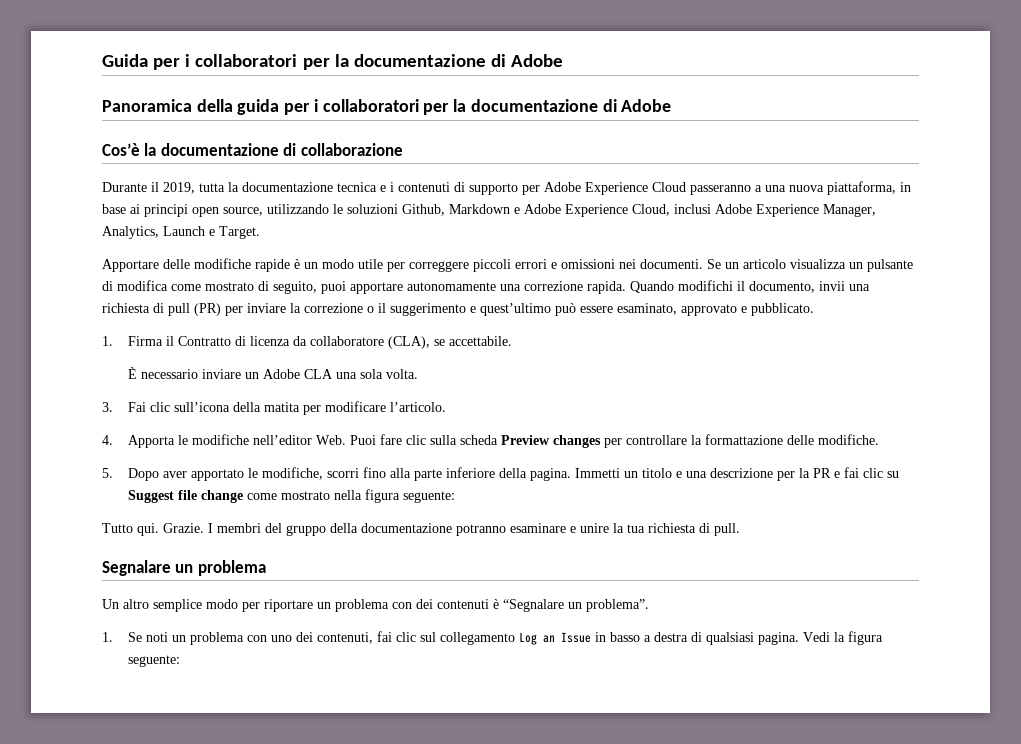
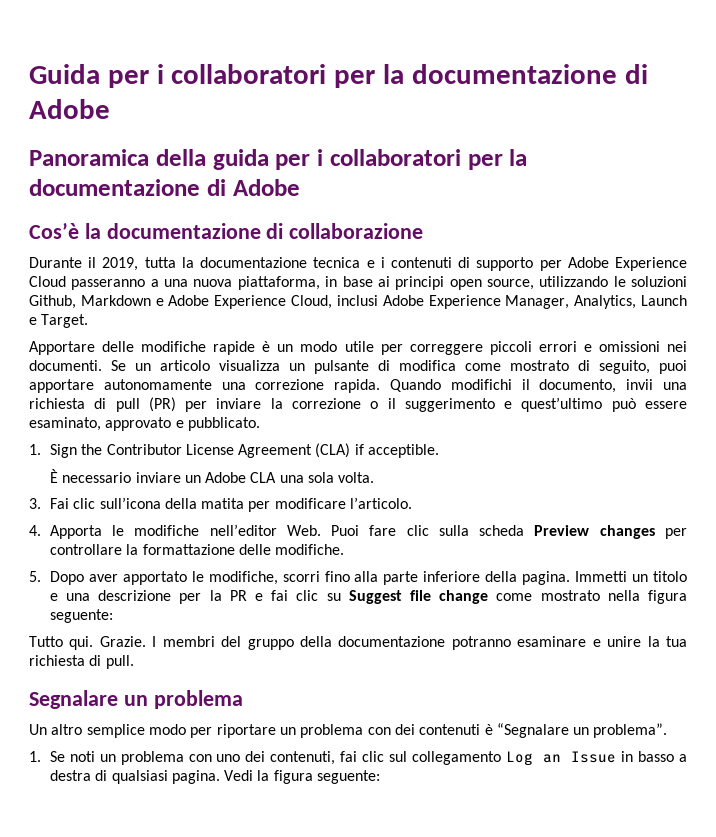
- 1. Firma il Contratto di licenza da collaboratore (CLA), se accettabile.
+ 1. Sign the Contributor License Agreement (CLA) if acceptible.

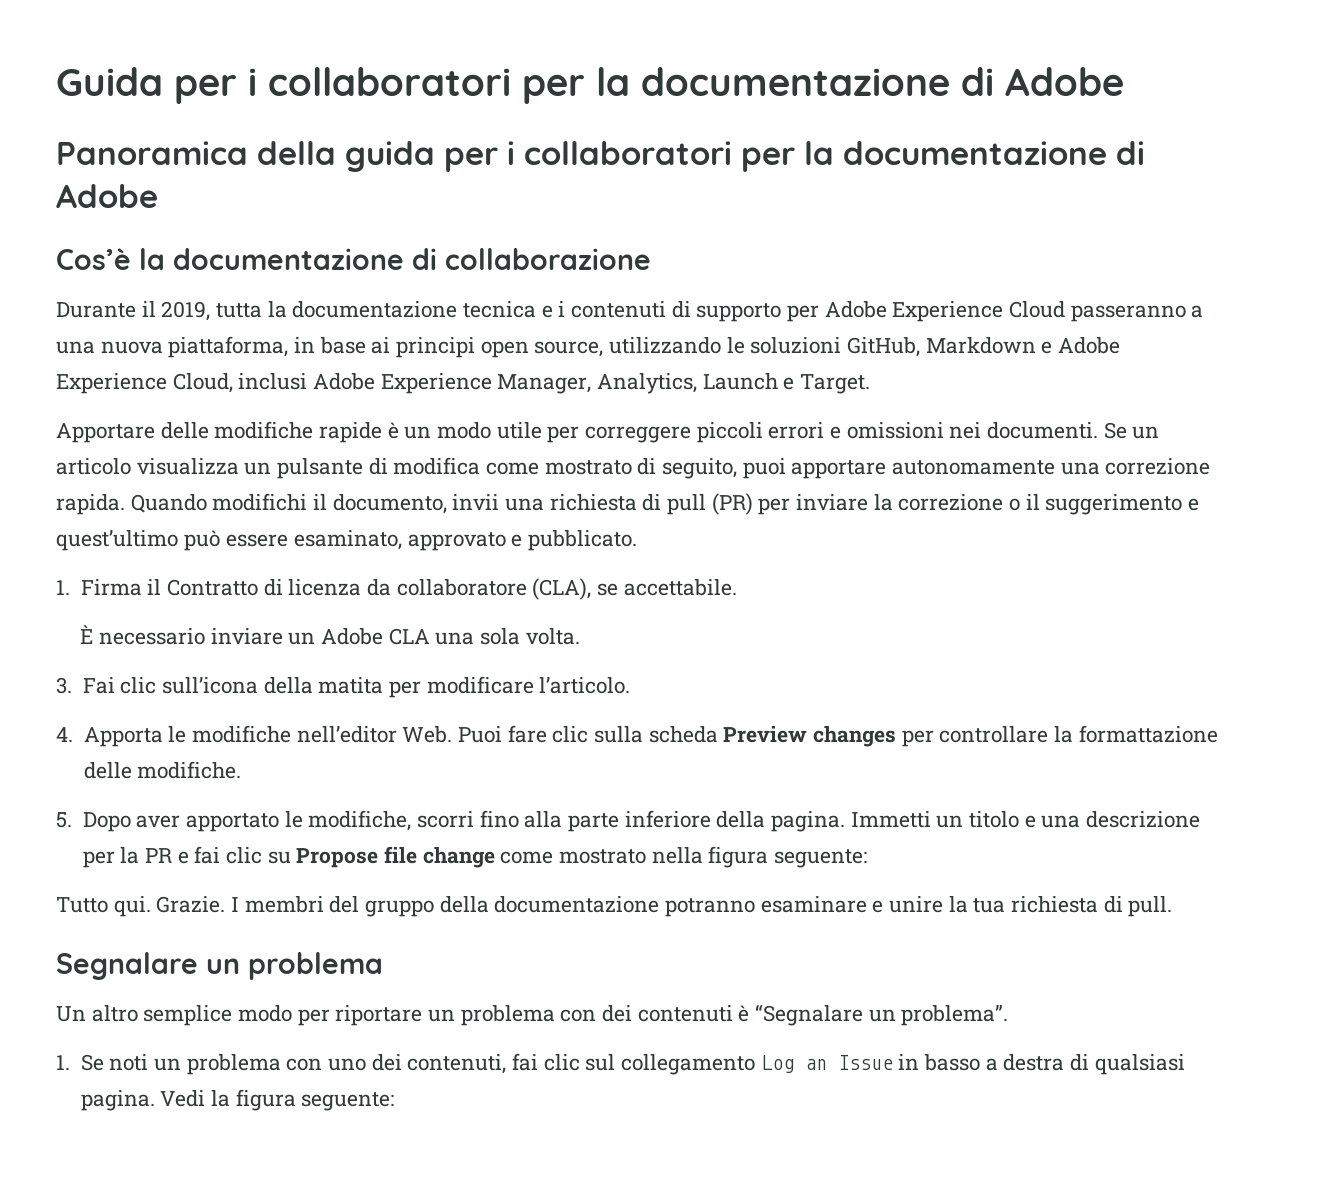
- Durante il 2019, tutta la documentazione tecnica e i contenuti di supporto per Adobe Experience Cloud passeranno a una nuova piattaforma, in base ai principi open source, utilizzando le soluzioni Github, Markdown e Adobe Experience Cloud, inclusi Adobe Experience Manager, Analytics, Launch e Target.
+ Durante il 2019, tutta la documentazione tecnica e i contenuti di supporto per Adobe Experience Cloud passeranno a una nuova piattaforma, in base ai principi open source, utilizzando le soluzioni GitHub, Markdown e Adobe Experience Cloud, inclusi Adobe Experience Manager, Analytics, Launch e Target.
- 1. Sign the Contributor License Agreement (CLA) if acceptible.
+ 1. Firma il Contratto di licenza da collaboratore (CLA), se accettabile.
- Immetti un titolo e una descrizione per la PR e fai clic su Suggest file change come mostrato nella figura seguente:
+ Immetti un titolo e una descrizione per la PR e fai clic su Propose file change come mostrato nella figura seguente:

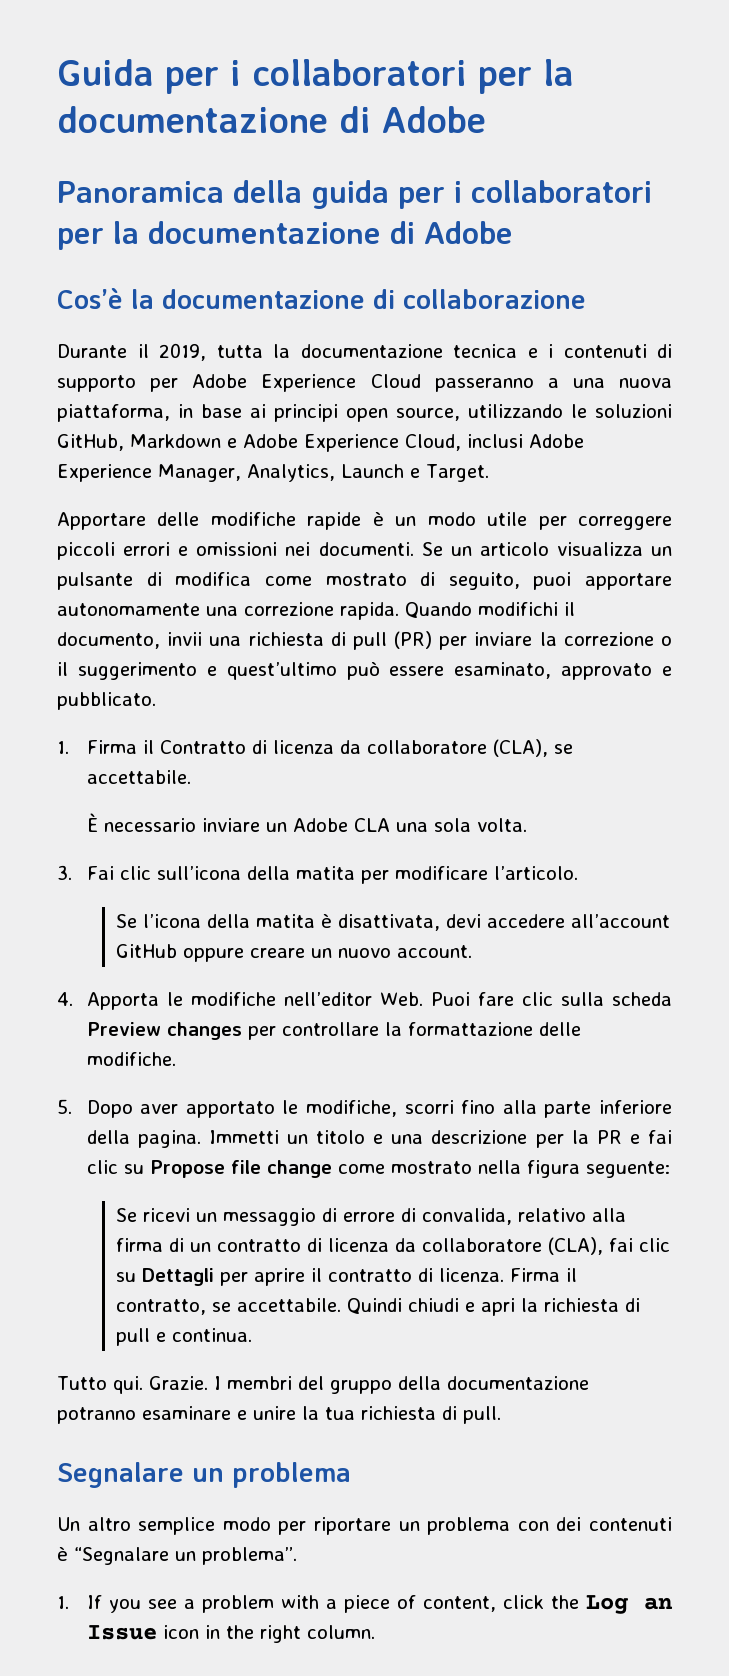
+ Se l’icona della matita è disattivata, devi accedere all’account GitHub oppure creare un nuovo account.
+ Se ricevi un messaggio di errore di convalida, relativo alla firma di un contratto di licenza da collaboratore (CLA), fai clic su Dettagli per aprire il contratto di licenza. Firma il contratto, se accettabile. Quindi chiudi e apri la richiesta di pull e continua.
- 1. Se noti un problema con uno dei contenuti, fai clic sul collegamento Log an Issue in basso a destra di qualsiasi pagina. Vedi la figura seguente:
+ 1. If you see a problem with a piece of content, click the Log an Issue icon in the right column.

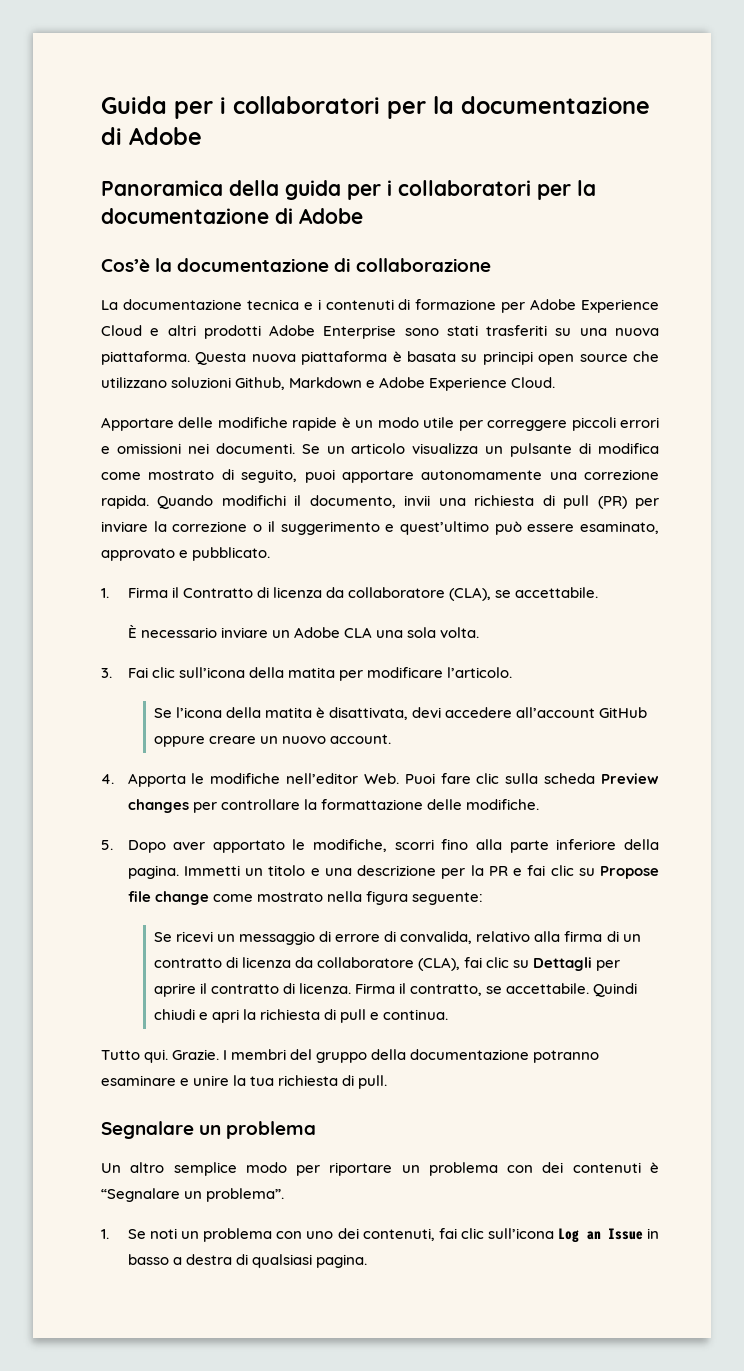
- Durante il 2019, tutta la documentazione tecnica e i contenuti di supporto per Adobe Experience Cloud passeranno a una nuova piattaforma, in base ai principi open source, utilizzando le soluzioni GitHub, Markdown e Adobe Experience Cloud, inclusi Adobe Experience Manager, Analytics, Launch e Target.
+ La documentazione tecnica e i contenuti di formazione per Adobe Experience Cloud e altri prodotti Adobe Enterprise sono stati trasferiti su una nuova piattaforma. Questa nuova piattaforma è basata su principi open source che utilizzano soluzioni Github, Markdown e Adobe Experience Cloud.
- 1. If you see a problem with a piece of content, click the Log an Issue icon in the right column.
+ 1. Se noti un problema con uno dei contenuti, fai clic sull’icona Log an Issue in basso a destra di qualsiasi pagina.

